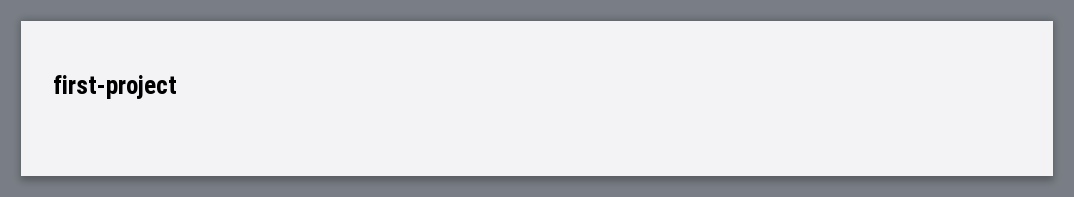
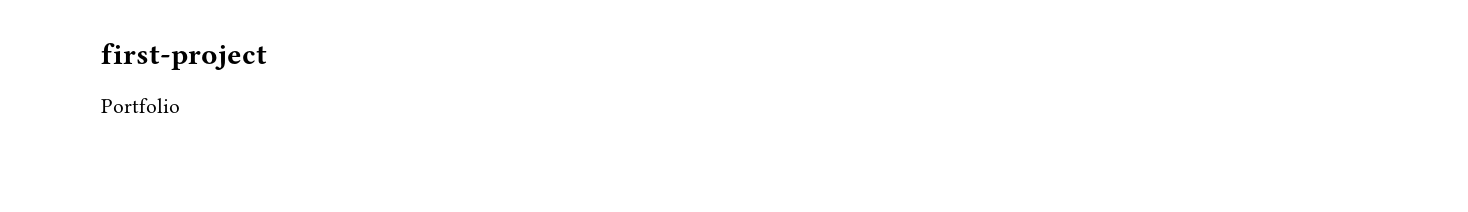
+ Portfolio

